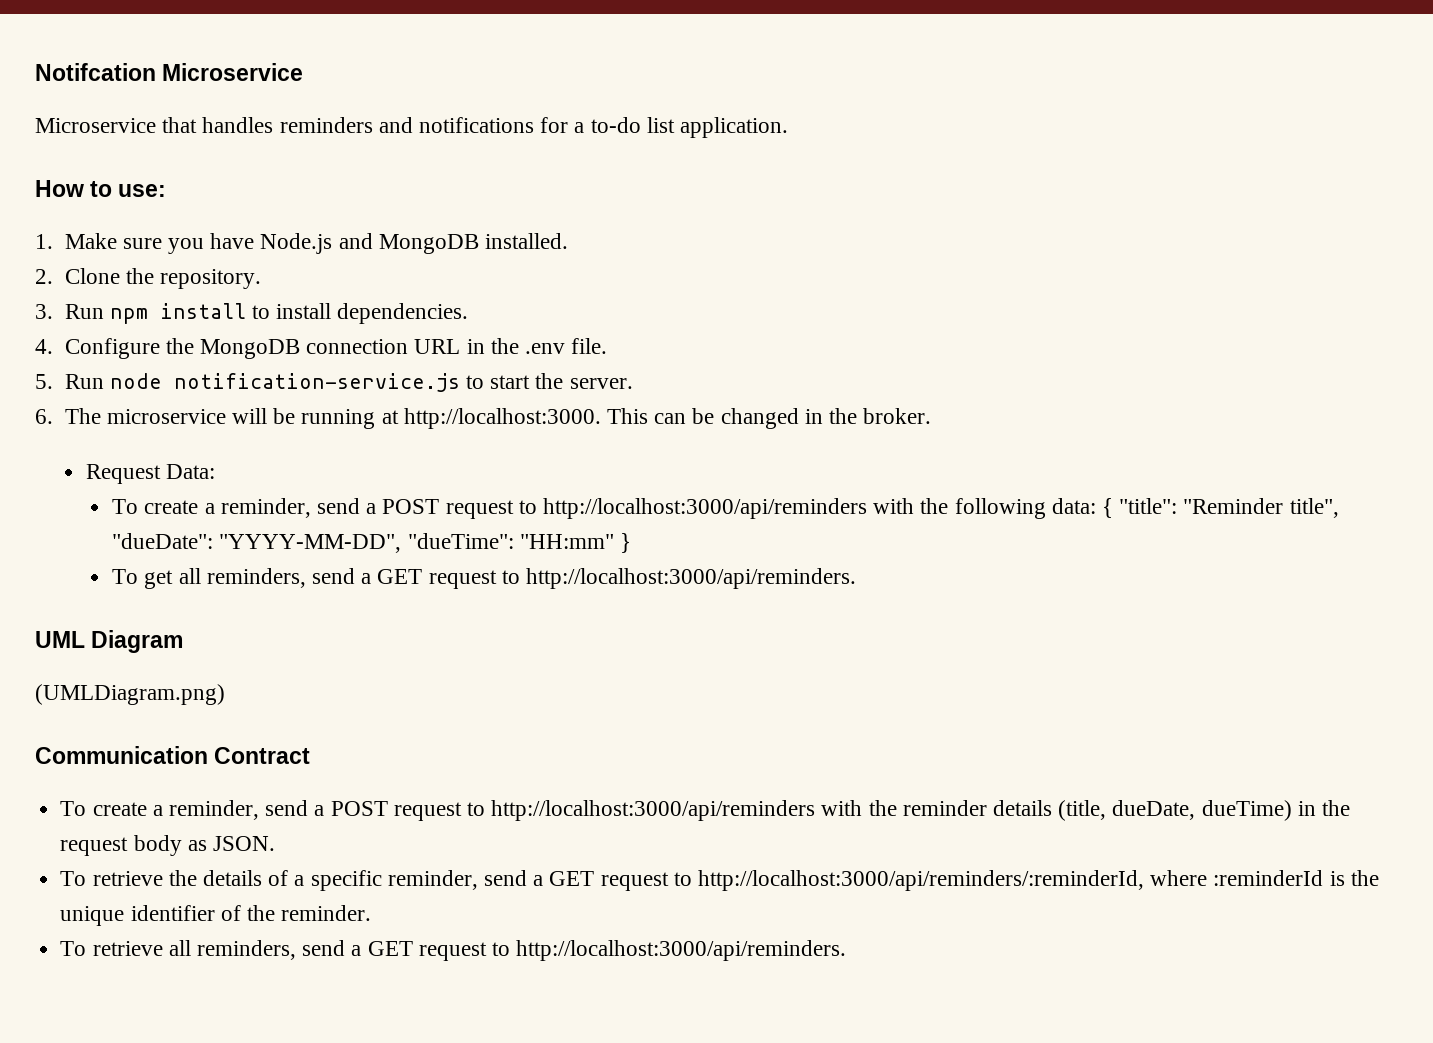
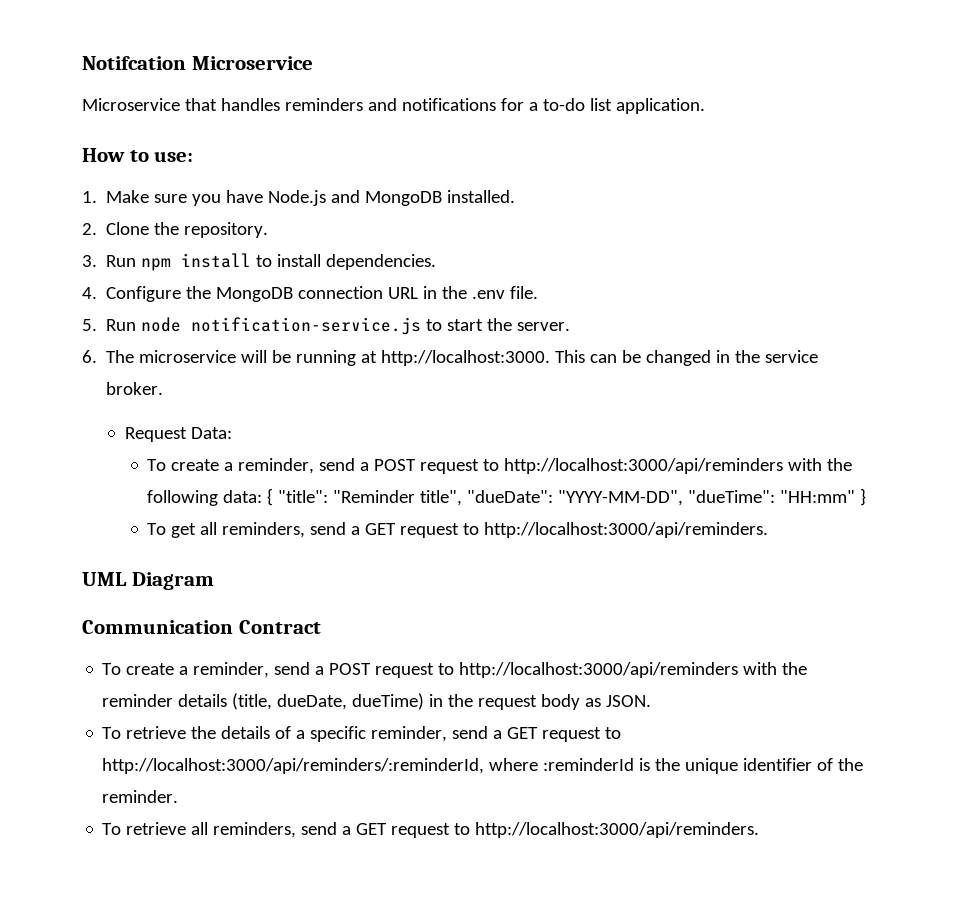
- This can be changed in the broker.
+ This can be changed in the service broker.
- (UMLDiagram.png)

